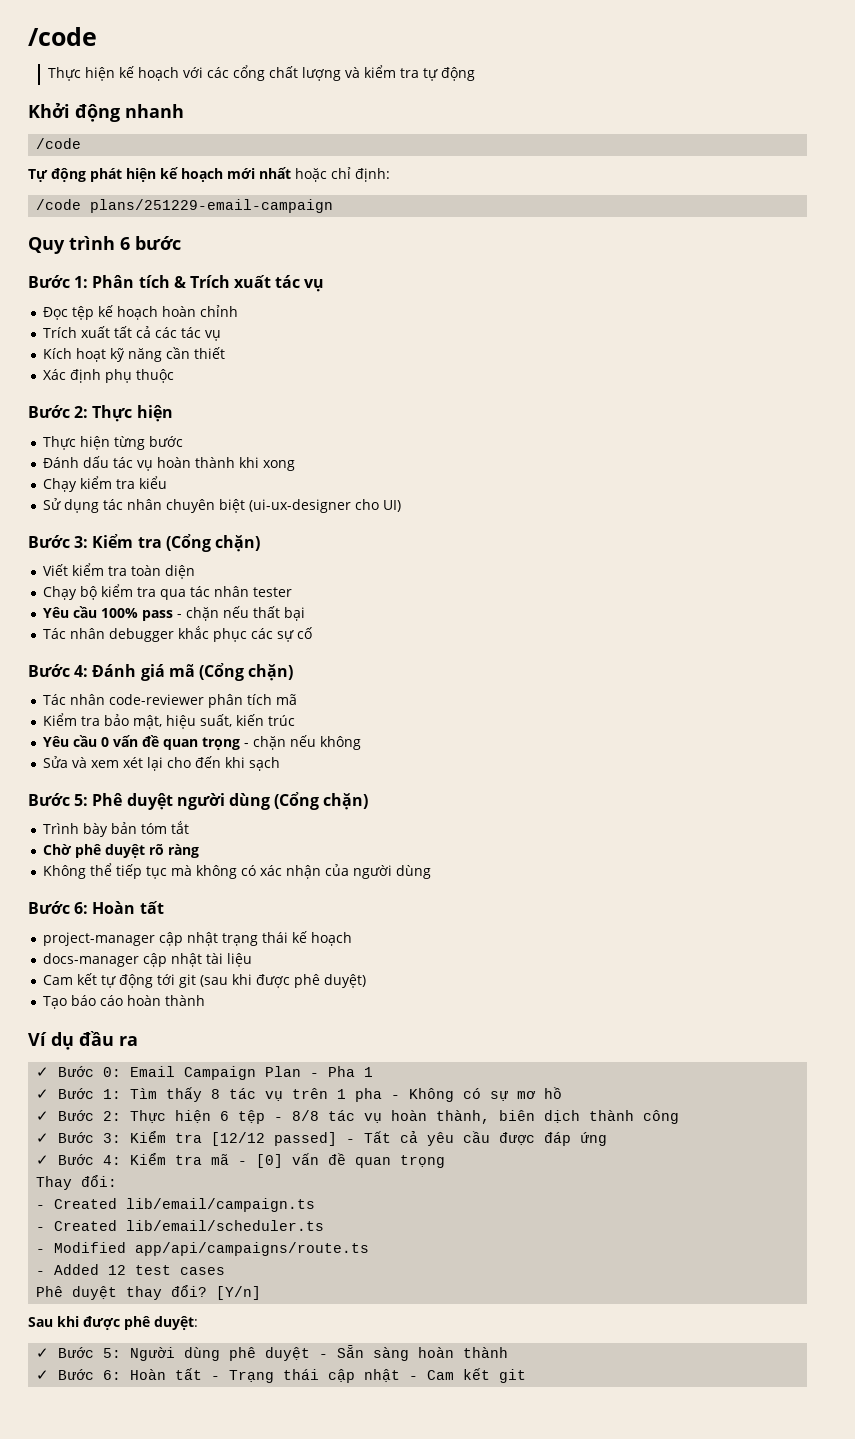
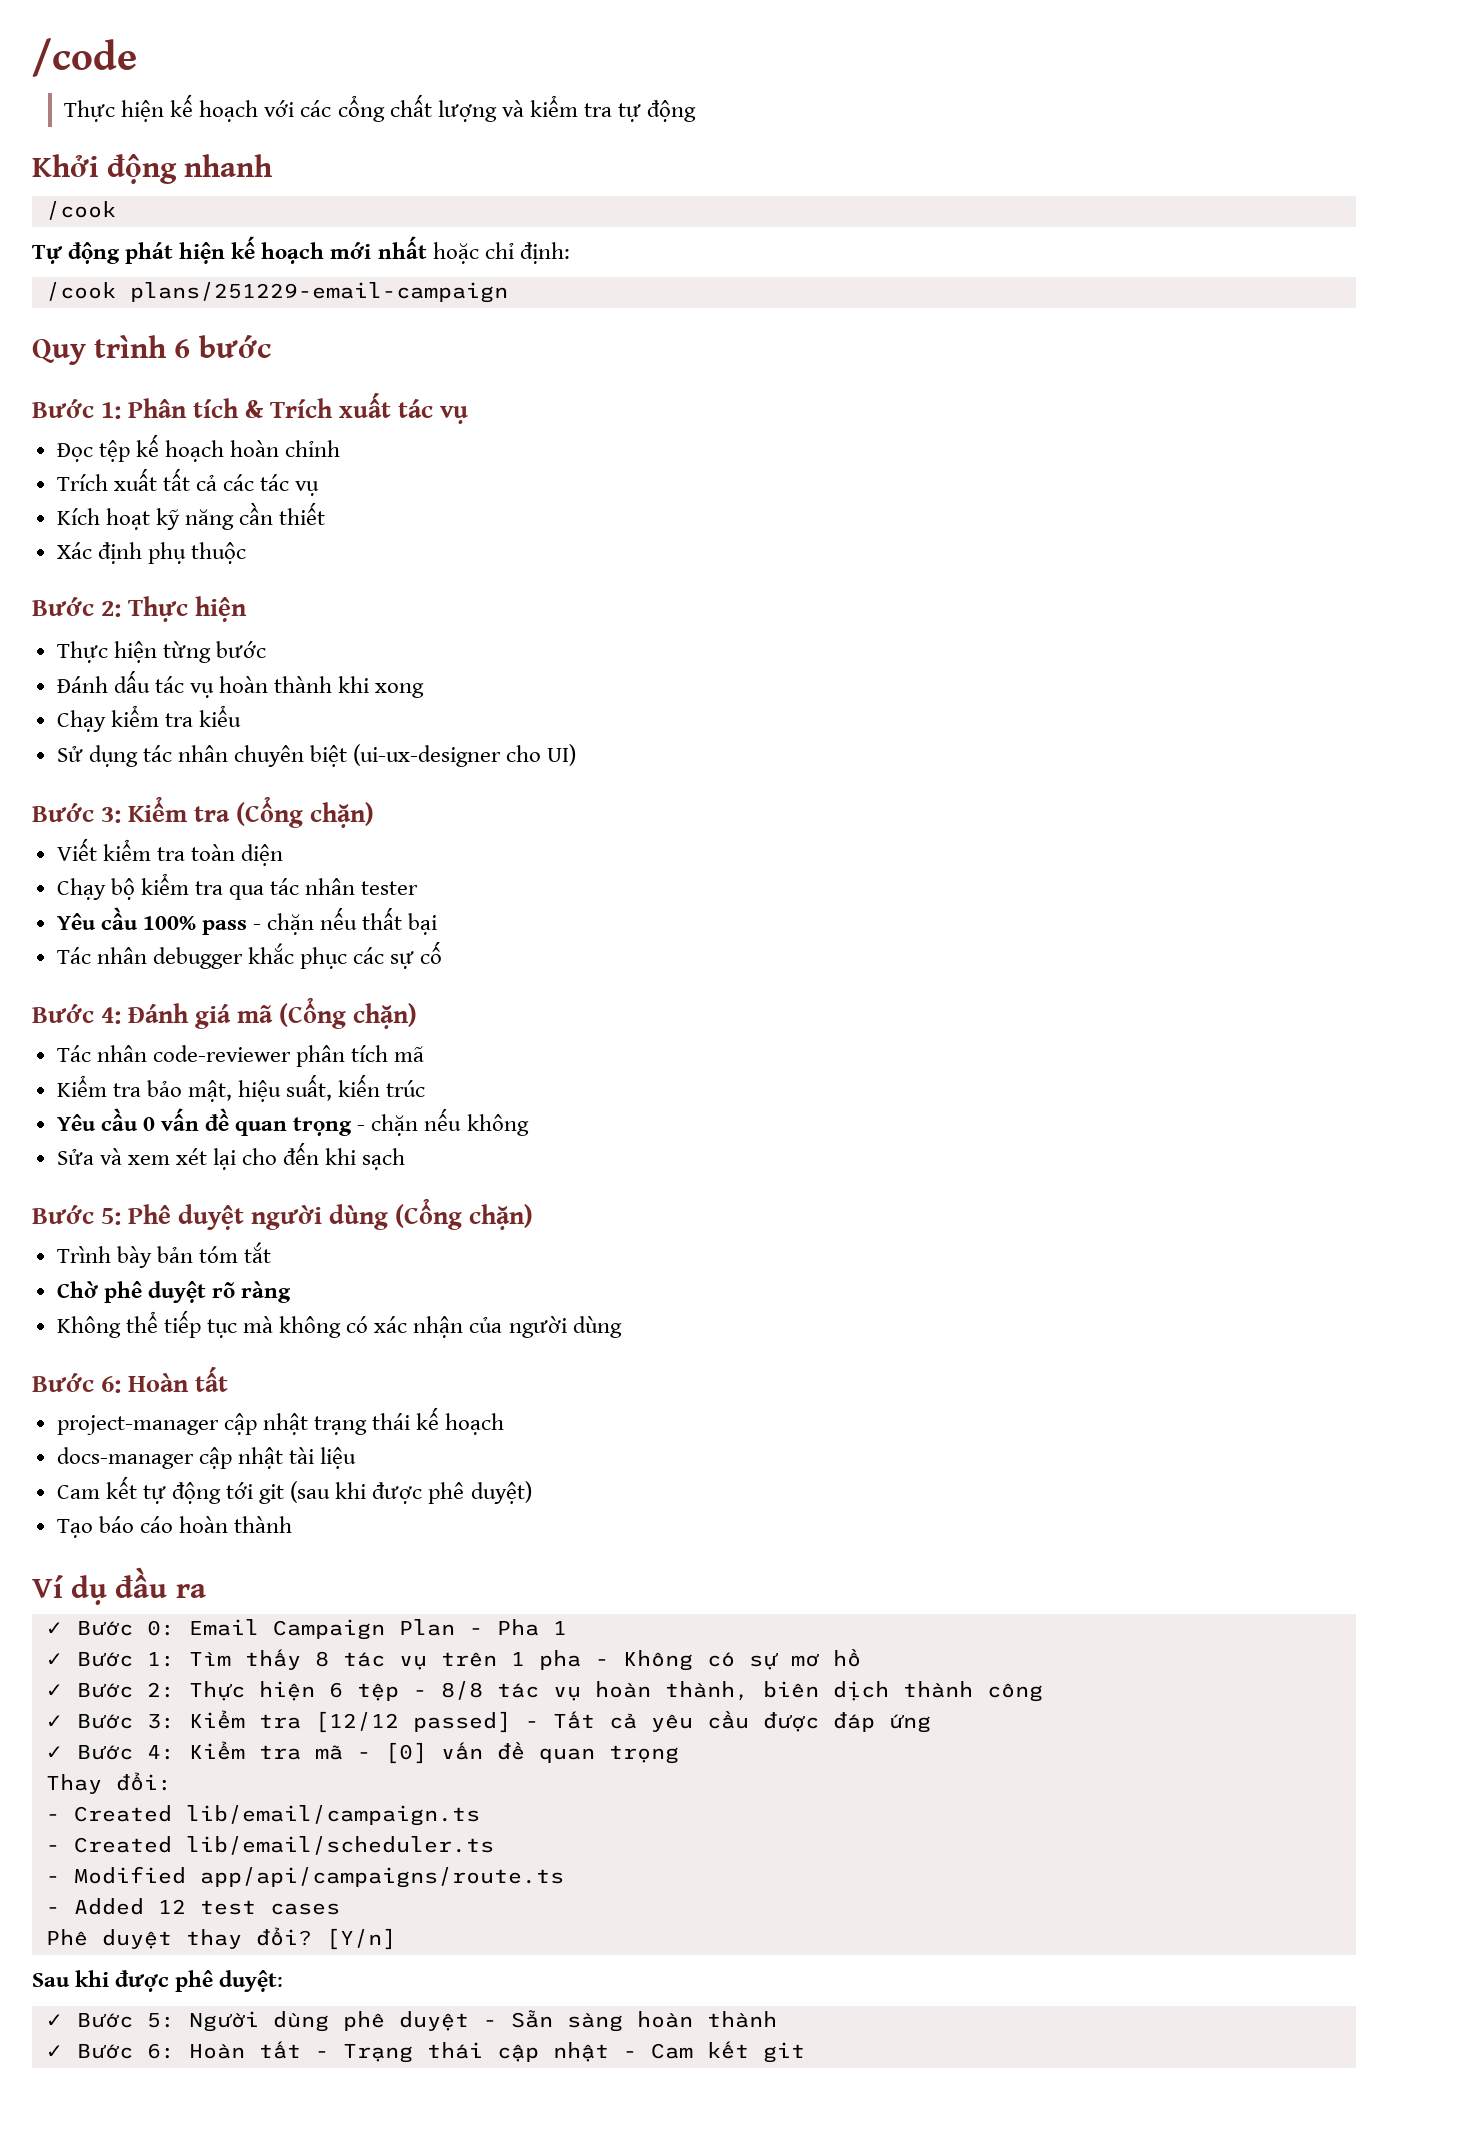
  Khởi động nhanh
- /code
+ /cook
- /code plans/251229-email-campaign
+ /cook plans/251229-email-campaign

